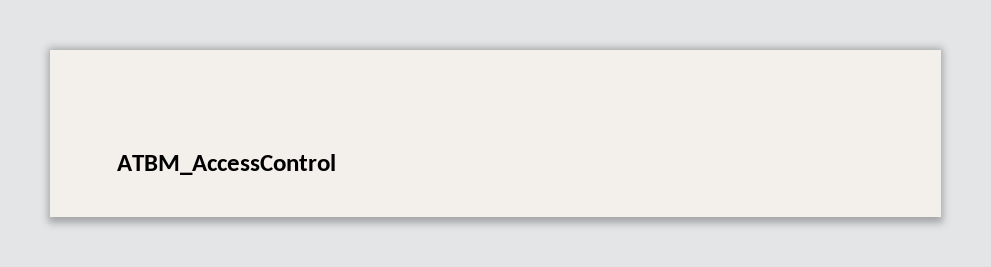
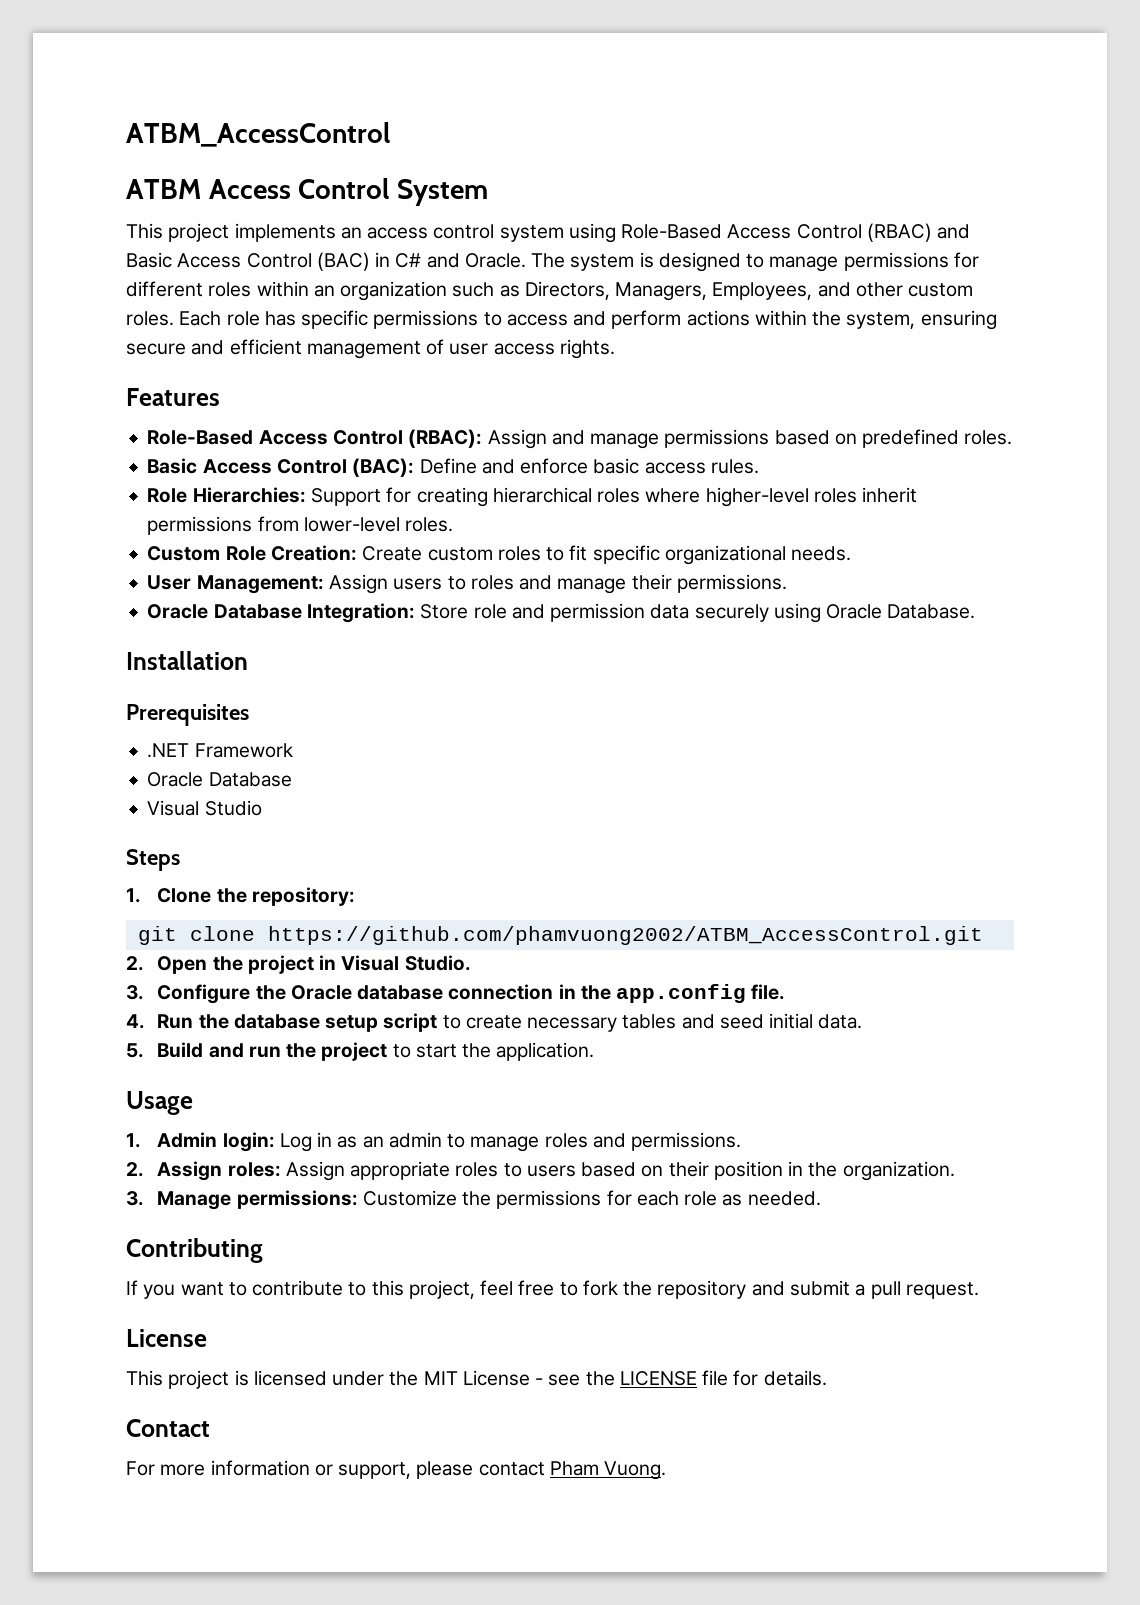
+ ATBM Access Control System
+ This project implements an access control system using Role-Based Access Control (RBAC) and Basic Access Control (BAC) in C# and Oracle. The system is designed to manage permissions for different roles within an organization such as Directors, Managers, Employees, and other custom roles. Each role has specific permissions to access and perform actions within the system, ensuring secure and efficient management of user access rights.
+ Features
+ Role-Based Access Control (RBAC): Assign and manage permissions based on predefined roles.
+ Basic Access Control (BAC): Define and enforce basic access rules.
+ Role Hierarchies: Support for creating hierarchical roles where higher-level roles inherit permissions from lower-level roles.
+ Custom Role Creation: Create custom roles to fit specific organizational needs.
+ User Management: Assign users to roles and manage their permissions.
+ Oracle Database Integration: Store role and permission data securely using Oracle Database.
+ Installation
+ Prerequisites
+ .NET Framework
+ Oracle Database
+ Visual Studio
+ Steps
+ 1. Clone the repository:
+ git clone https://github.com/phamvuong2002/ATBM_AccessControl.git
+ 2. Open the project in Visual Studio.
+ 3. Configure the Oracle database connection in the app.config file.
+ 4. Run the database setup script to create necessary tables and seed initial data.
+ 5. Build and run the project to start the application.
+ Usage
+ 1. Admin login: Log in as an admin to manage roles and permissions.
+ 2. Assign roles: Assign appropriate roles to users based on their position in the organization.
+ 3. Manage permissions: Customize the permissions for each role as needed.
+ Contributing
+ If you want to contribute to this project, feel free to fork the repository and submit a pull request.
+ License
+ This project is licensed under the MIT License - see the LICENSE file for details.
+ Contact
+ For more information or support, please contact Pham Vuong.

